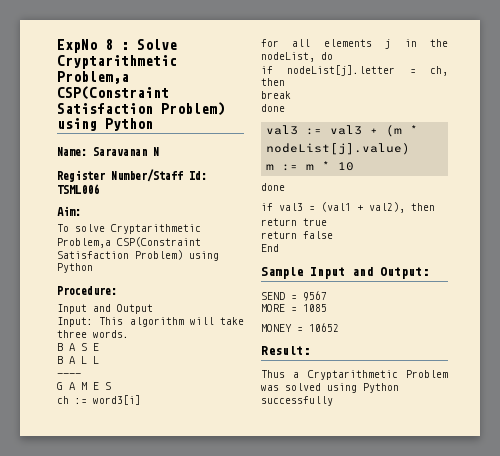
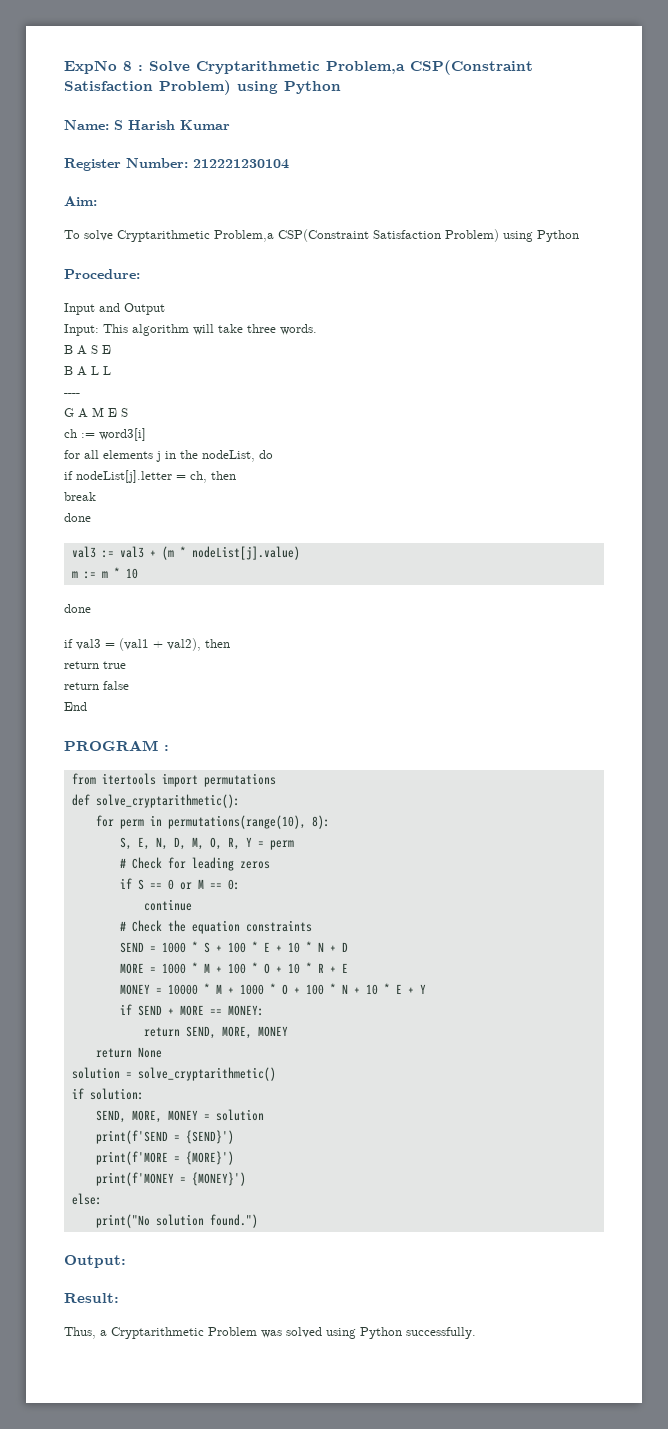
- Name: Saravanan N
- Register Number/Staff Id: TSML006
+ Name: S Harish Kumar
+ Register Number: 212221230104
- Sample Input and Output:
- SEND = 9567
- MORE = 1085
- MONEY = 10652
+ PROGRAM :
+ from itertools import permutations
+ def solve_cryptarithmetic():
+ for perm in permutations(range(10), 8):
+ S, E, N, D, M, O, R, Y = perm
+ # Check for leading zeros
+ if S == 0 or M == 0:
+ continue
+ # Check the equation constraints
+ SEND = 1000 * S + 100 * E + 10 * N + D
+ MORE = 1000 * M + 100 * O + 10 * R + E
+ MONEY = 10000 * M + 1000 * O + 100 * N + 10 * E + Y
+ if SEND + MORE == MONEY:
+ return SEND, MORE, MONEY
+ return None
+ solution = solve_cryptarithmetic()
+ if solution:
+ SEND, MORE, MONEY = solution
+ print(f'SEND = {SEND}')
+ print(f'MORE = {MORE}')
+ print(f'MONEY = {MONEY}')
+ else:
+ print("No solution found.")
+ Output:
- Thus a Cryptarithmetic Problem was solved using Python successfully
+ Thus, a Cryptarithmetic Problem was solved using Python successfully.

